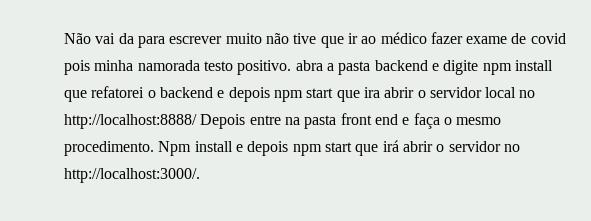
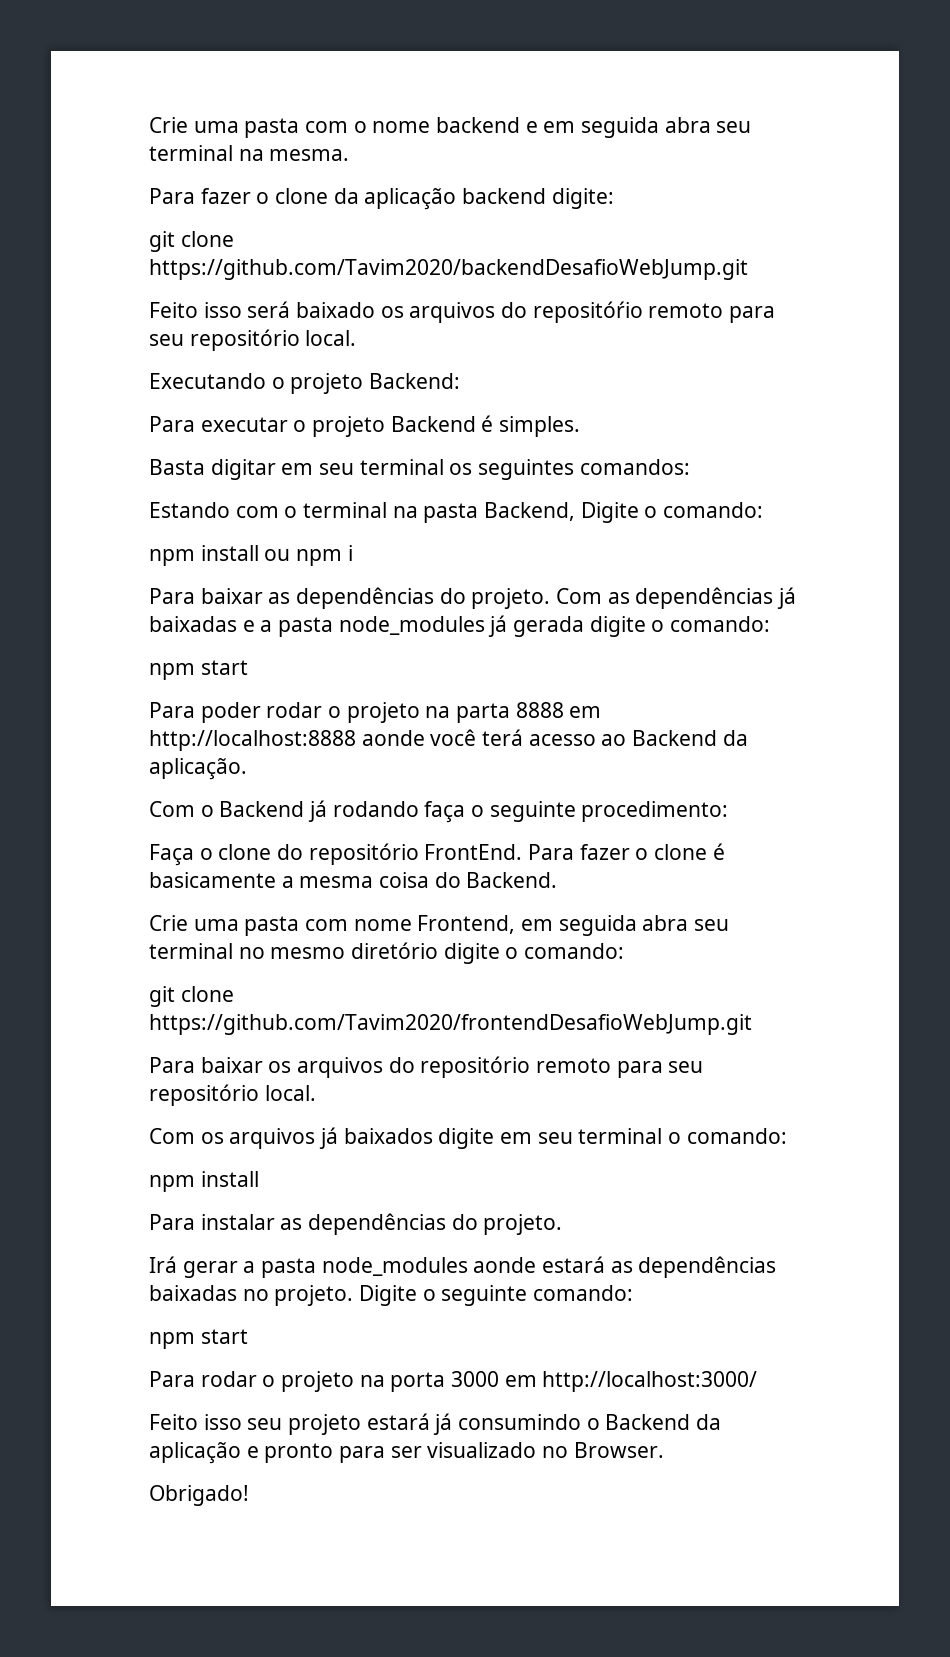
- Não vai da para escrever muito não tive que ir ao médico fazer exame de covid pois minha namorada testo positivo. abra a pasta backend e digite npm install que refatorei o backend e depois npm start que ira abrir o servidor local no http://localhost:8888/ Depois entre na pasta front end e faça o mesmo procedimento. Npm install e depois npm start que irá abrir o servidor no http://localhost:3000/.
+ Crie uma pasta com o nome backend e em seguida abra seu terminal na mesma.
+ Para fazer o clone da aplicação backend digite:
+ git clone https://github.com/Tavim2020/backendDesafioWebJump.git
+ Feito isso será baixado os arquivos do repositóŕio remoto para seu repositório local.
+ Executando o projeto Backend:
+ Para executar o projeto Backend é simples.
+ Basta digitar em seu terminal os seguintes comandos:
+ Estando com o terminal na pasta Backend, Digite o comando:
+ npm install ou npm i
+ Para baixar as dependências do projeto. Com as dependências já baixadas e a pasta node_modules já gerada digite o comando:
+ npm start
+ Para poder rodar o projeto na parta 8888 em http://localhost:8888 aonde você terá acesso ao Backend da aplicação.
+ Com o Backend já rodando faça o seguinte procedimento:
+ Faça o clone do repositório FrontEnd. Para fazer o clone é basicamente a mesma coisa do Backend.
+ Crie uma pasta com nome Frontend, em seguida abra seu terminal no mesmo diretório digite o comando:
+ git clone https://github.com/Tavim2020/frontendDesafioWebJump.git
+ Para baixar os arquivos do repositório remoto para seu repositório local.
+ Com os arquivos já baixados digite em seu terminal o comando:
+ npm install
+ Para instalar as dependências do projeto.
+ Irá gerar a pasta node_modules aonde estará as dependências baixadas no projeto. Digite o seguinte comando:
+ npm start
+ Para rodar o projeto na porta 3000 em http://localhost:3000/
+ Feito isso seu projeto estará já consumindo o Backend da aplicação e pronto para ser visualizado no Browser.
+ Obrigado!

